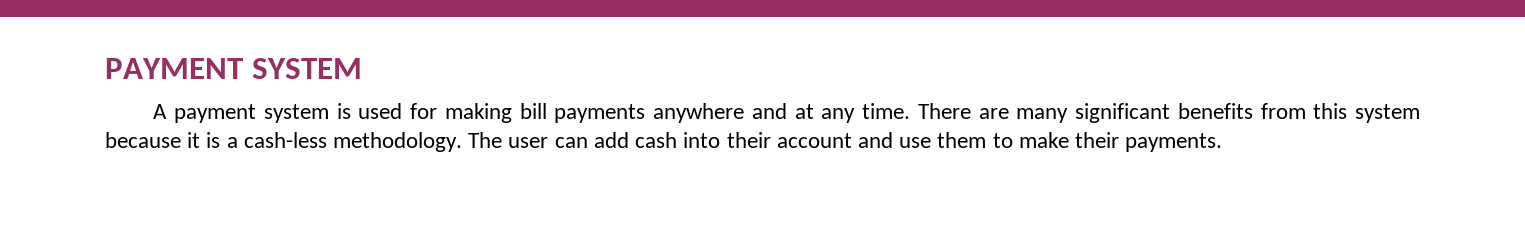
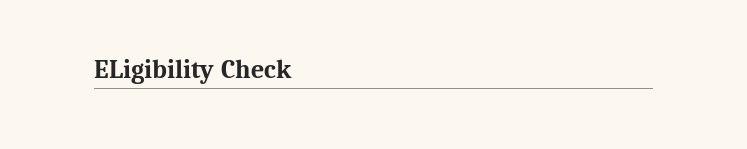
- PAYMENT SYSTEM
- A payment system is used for making bill payments anywhere and at any time. There are many significant benefits from this system because it is a cash-less methodology. The user can add cash into their account and use them to make their payments.
+ ELigibility Check

